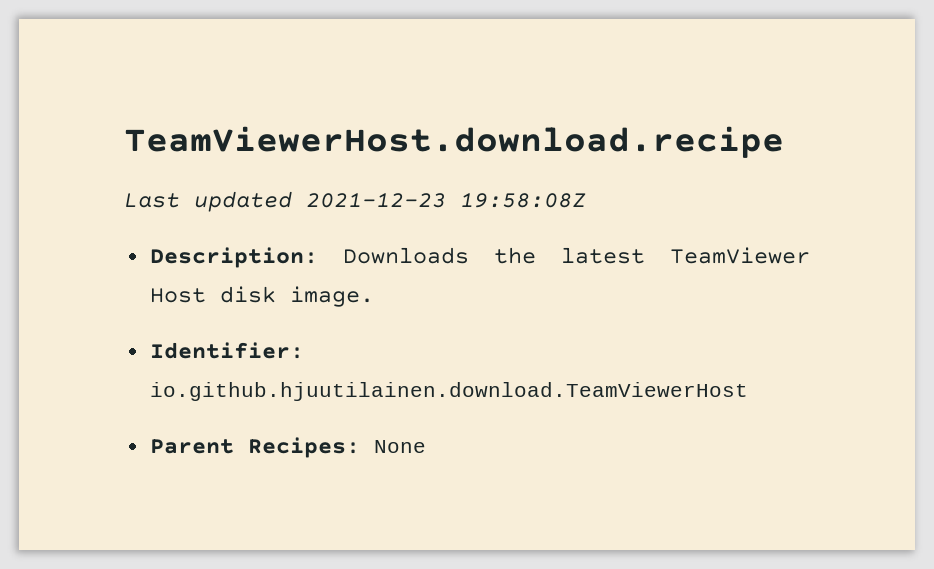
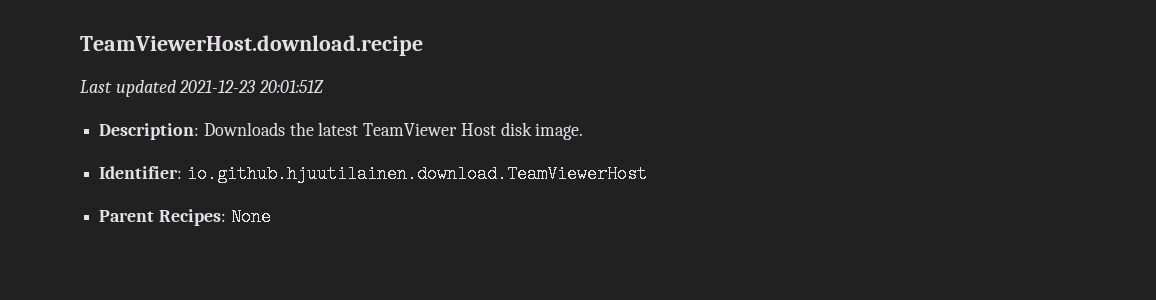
- Last updated 2021-12-23 19:58:08Z
+ Last updated 2021-12-23 20:01:51Z

